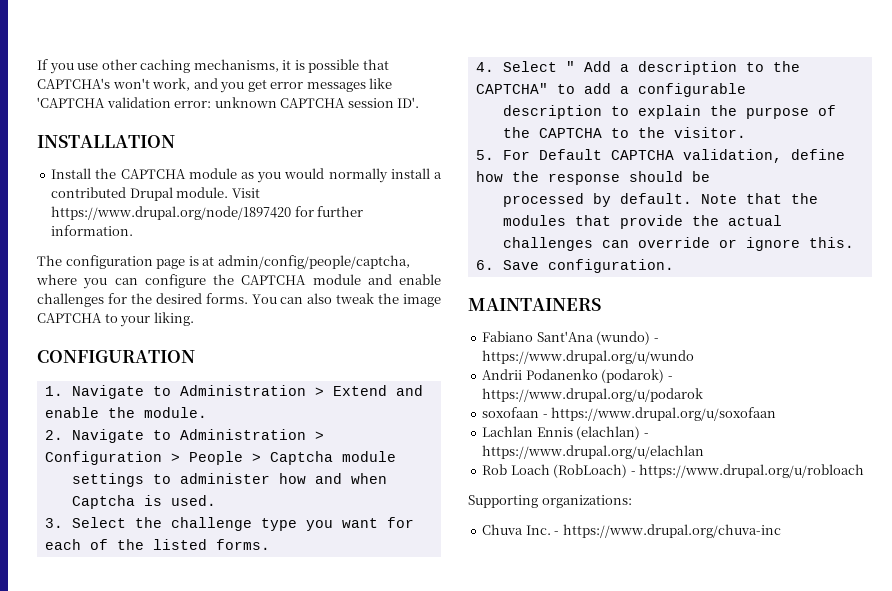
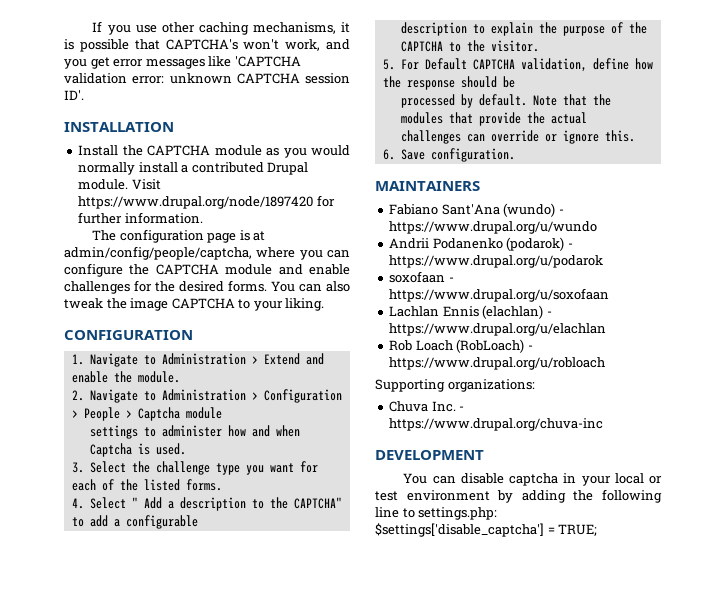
+ DEVELOPMENT
+ You can disable captcha in your local or test environment by adding the following line to settings.php: $settings['disable_captcha'] = TRUE;

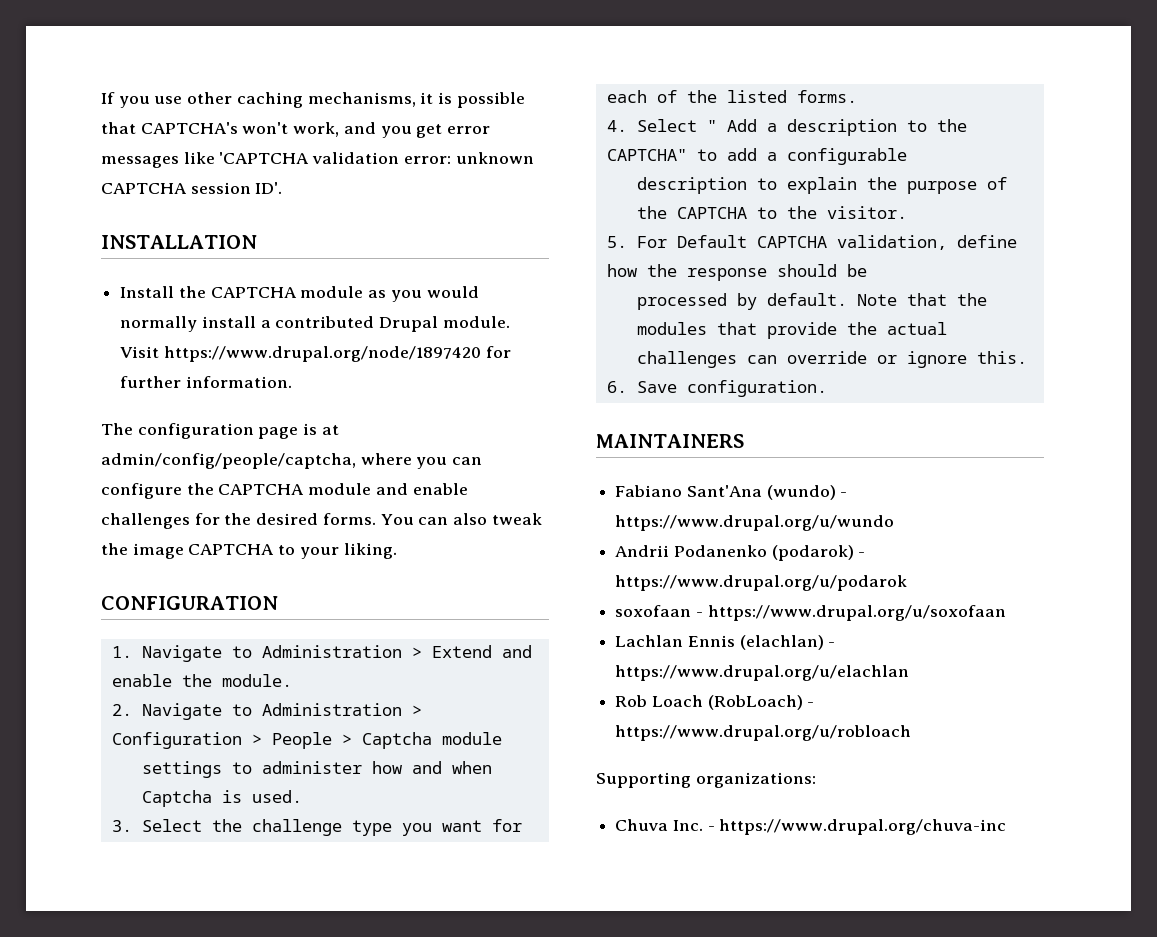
- DEVELOPMENT
- You can disable captcha in your local or test environment by adding the following line to settings.php: $settings['disable_captcha'] = TRUE;

